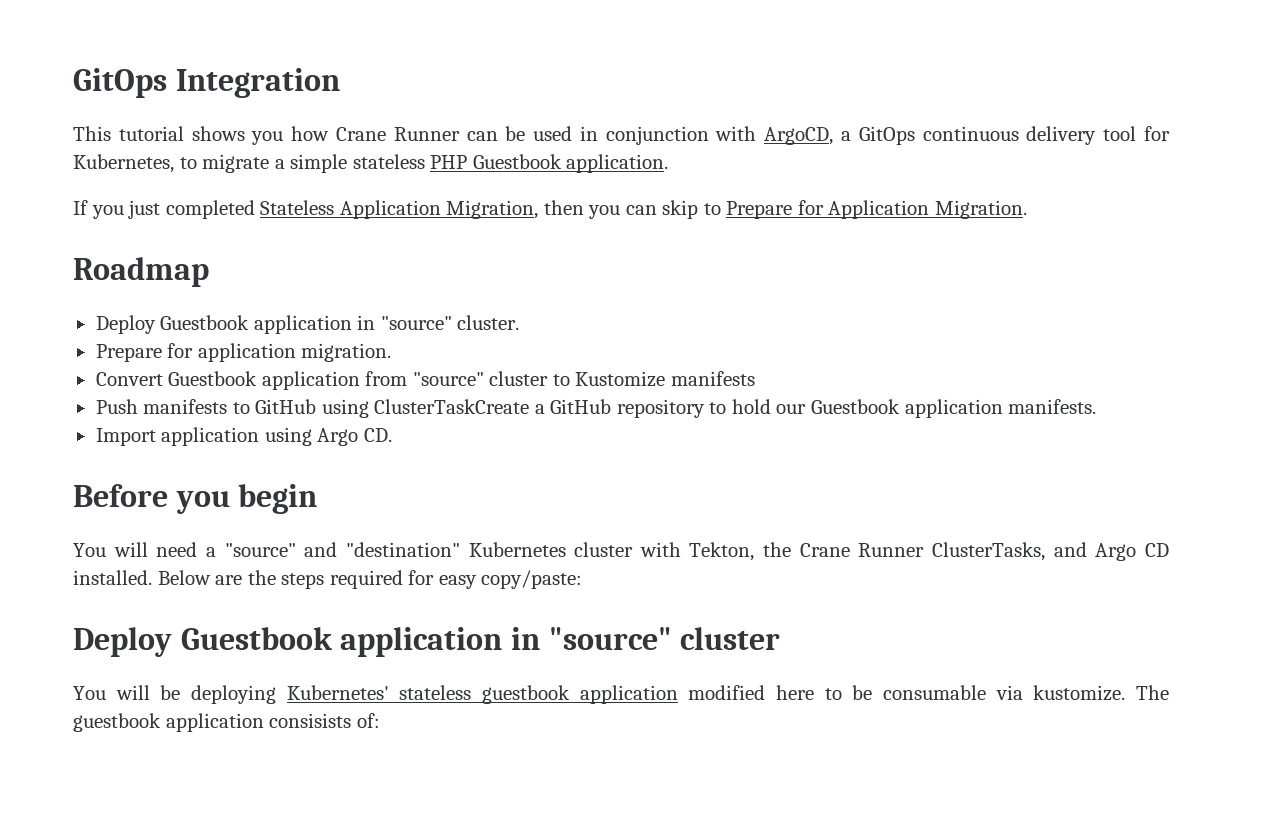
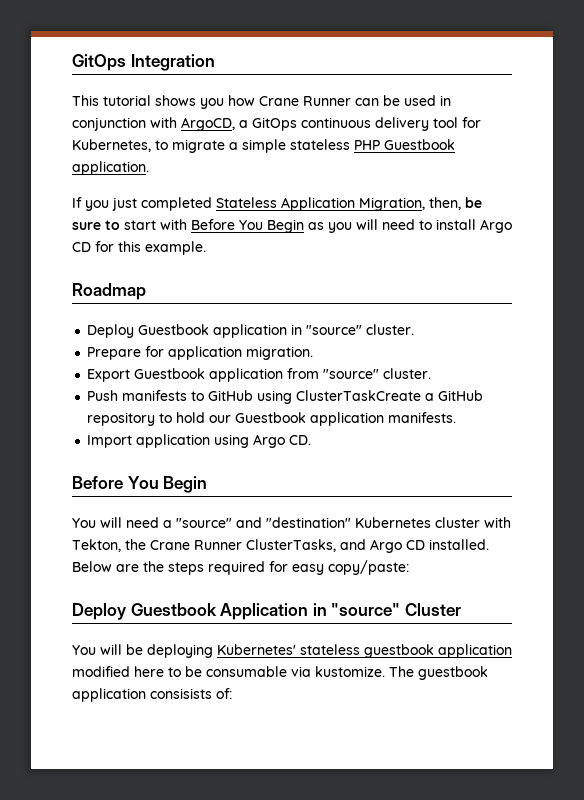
- If you just completed Stateless Application Migration, then you can skip to Prepare for Application Migration.
+ If you just completed Stateless Application Migration, then, be sure to start with Before You Begin as you will need to install Argo CD for this example.
- Convert Guestbook application from "source" cluster to Kustomize manifests
+ Export Guestbook application from "source" cluster.
  Import application using Argo CD.
- Before you begin
+ Before You Begin
- Deploy Guestbook application in "source" cluster
+ Deploy Guestbook Application in "source" Cluster

